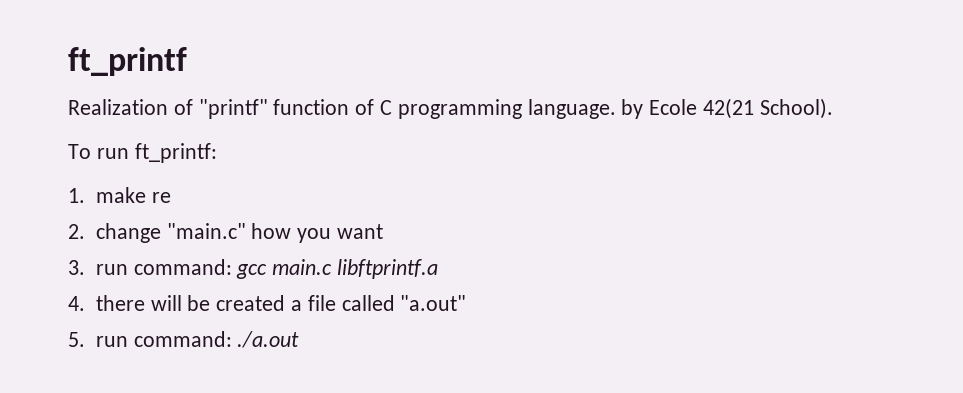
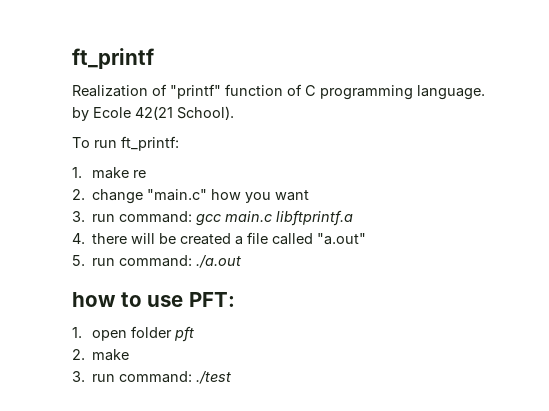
+ how to use PFT:
+ 1. open folder pft
+ 2. make
+ 3. run command: ./test

